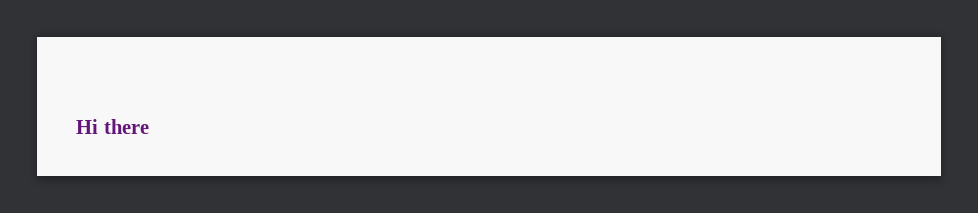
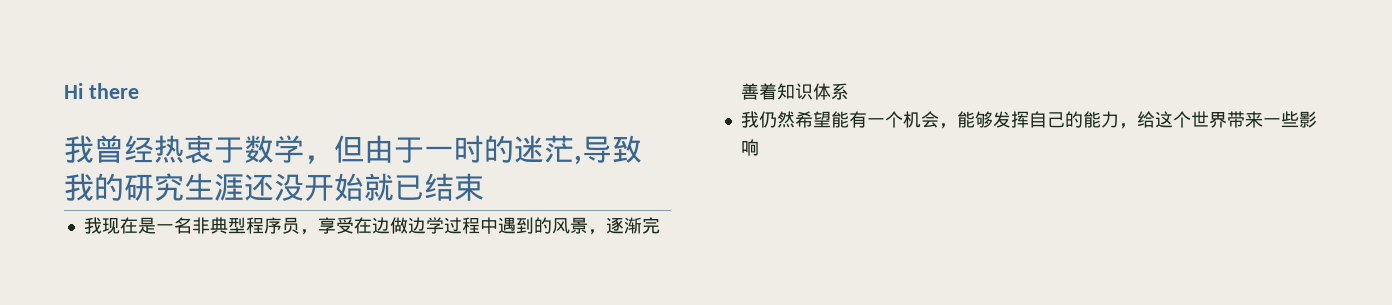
+ 我曾经热衷于数学，但由于一时的迷茫,导致我的研究生涯还没开始就已结束
+ 我现在是一名非典型程序员，享受在边做边学过程中遇到的风景，逐渐完善着知识体系
+ 我仍然希望能有一个机会，能够发挥自己的能力，给这个世界带来一些影响

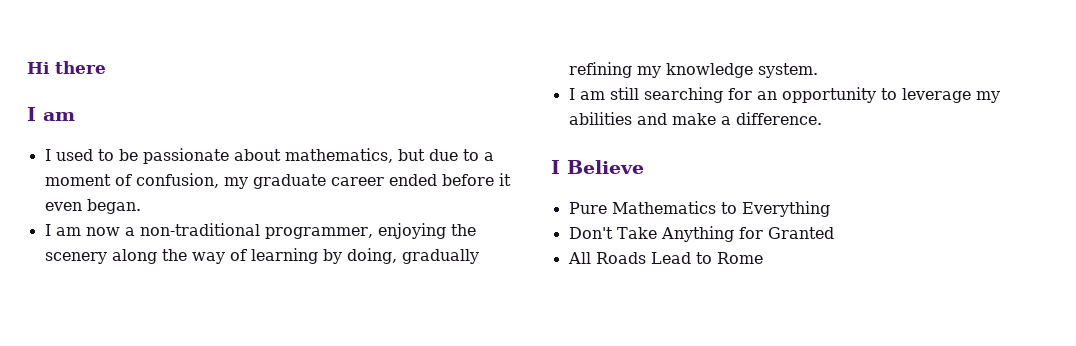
  Hi there
- 我曾经热衷于数学，但由于一时的迷茫,导致我的研究生涯还没开始就已结束
- 我现在是一名非典型程序员，享受在边做边学过程中遇到的风景，逐渐完善着知识体系
- 我仍然希望能有一个机会，能够发挥自己的能力，给这个世界带来一些影响
+ I am
+ I used to be passionate about mathematics, but due to a moment of confusion, my graduate career ended before it even began.
+ I am now a non-traditional programmer, enjoying the scenery along the way of learning by doing, gradually refining my knowledge system.
+ I am still searching for an opportunity to leverage my abilities and make a difference.
+ I Believe
+ Pure Mathematics to Everything
+ Don't Take Anything for Granted
+ All Roads Lead to Rome

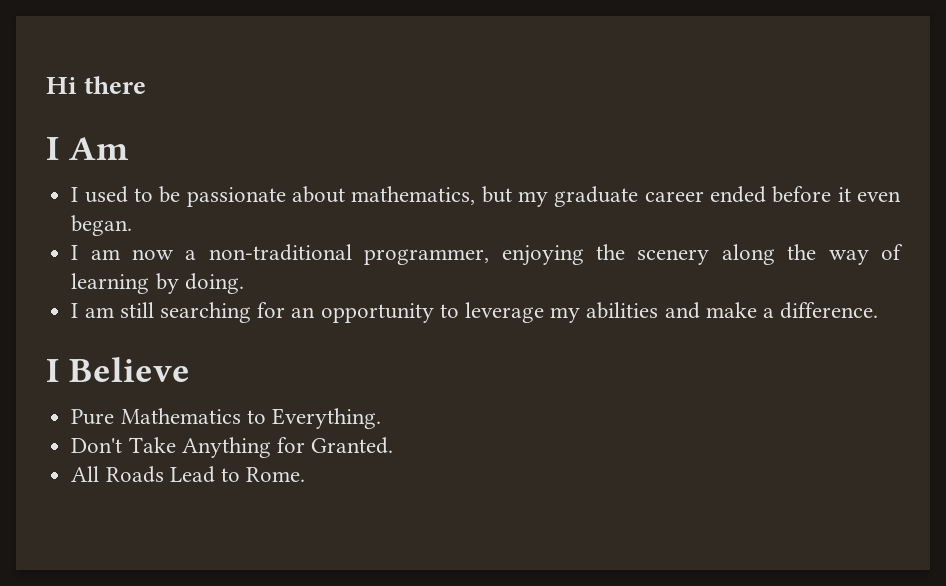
  Hi there
- I am
+ I Am
- I used to be passionate about mathematics, but due to a moment of confusion, my graduate career ended before it even began.
+ I used to be passionate about mathematics, but my graduate career ended before it even began.
- I am now a non-traditional programmer, enjoying the scenery along the way of learning by doing, gradually refining my knowledge system.
+ I am now a non-traditional programmer, enjoying the scenery along the way of learning by doing.
- Pure Mathematics to Everything
+ Pure Mathematics to Everything.
- Don't Take Anything for Granted
+ Don't Take Anything for Granted.
- All Roads Lead to Rome
+ All Roads Lead to Rome.

